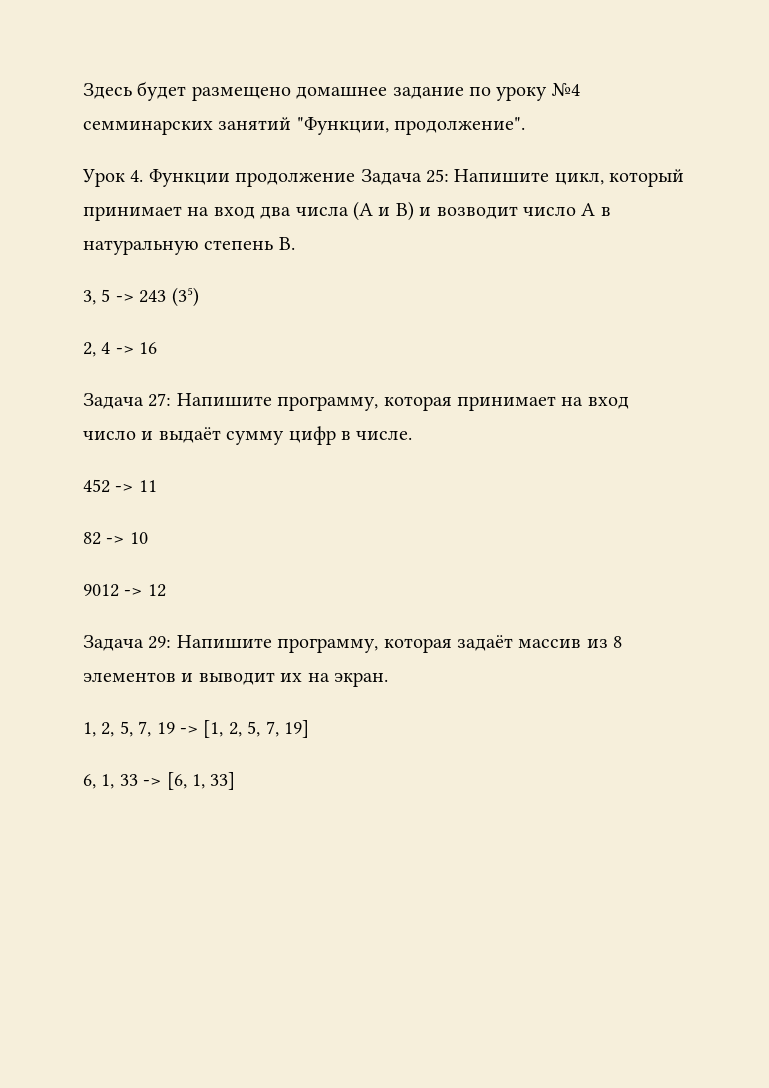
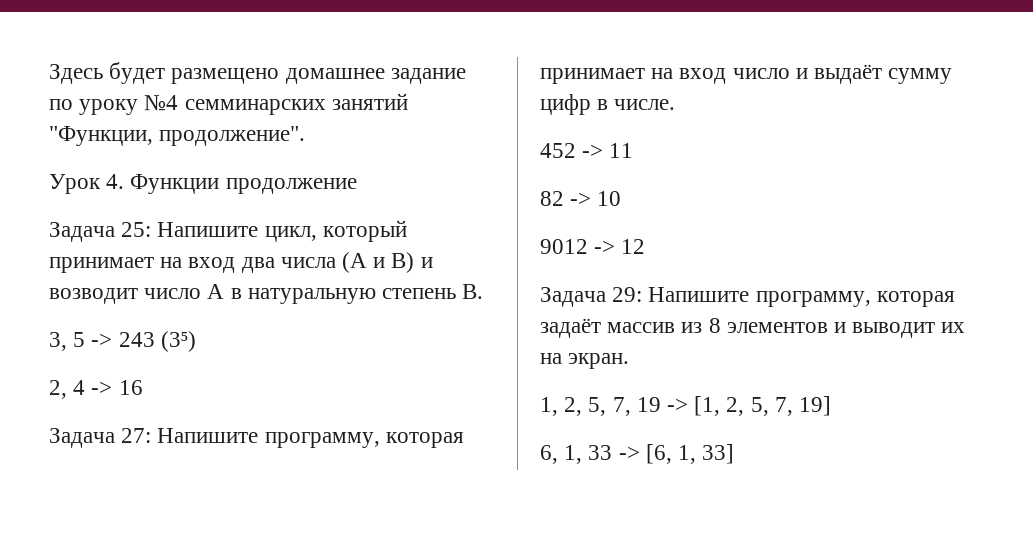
- Урок 4. Функции продолжение Задача 25: Напишите цикл, который принимает на вход два числа (A и B) и возводит число A в натуральную степень B.
+ Урок 4. Функции продолжение
+ Задача 25: Напишите цикл, который принимает на вход два числа (A и B) и возводит число A в натуральную степень B.

